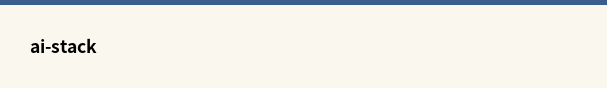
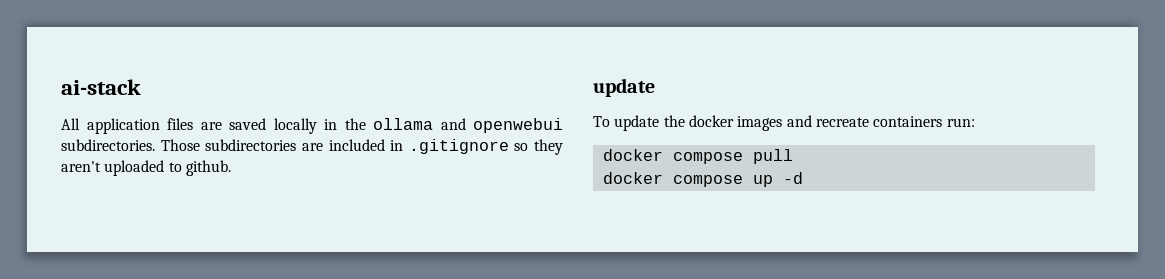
+ All application files are saved locally in the ollama and openwebui subdirectories. Those subdirectories are included in .gitignore so they aren't uploaded to github.
+ update
+ To update the docker images and recreate containers run:
+ docker compose pull
+ docker compose up -d

